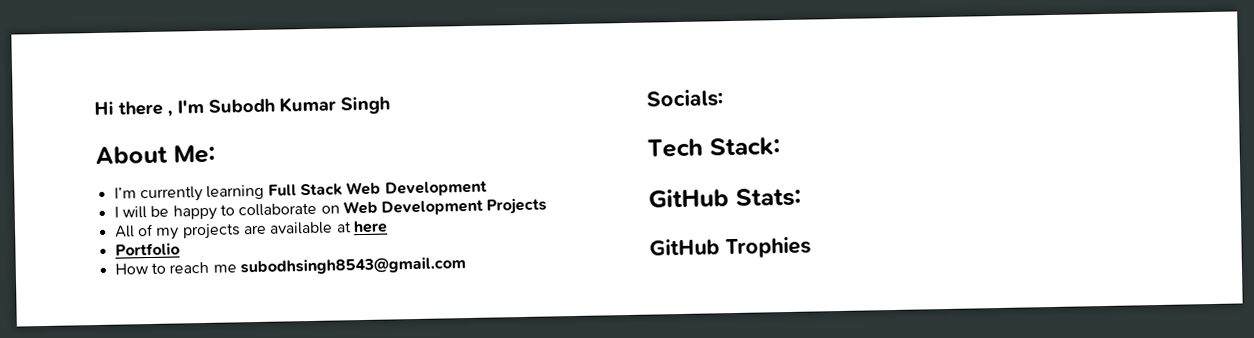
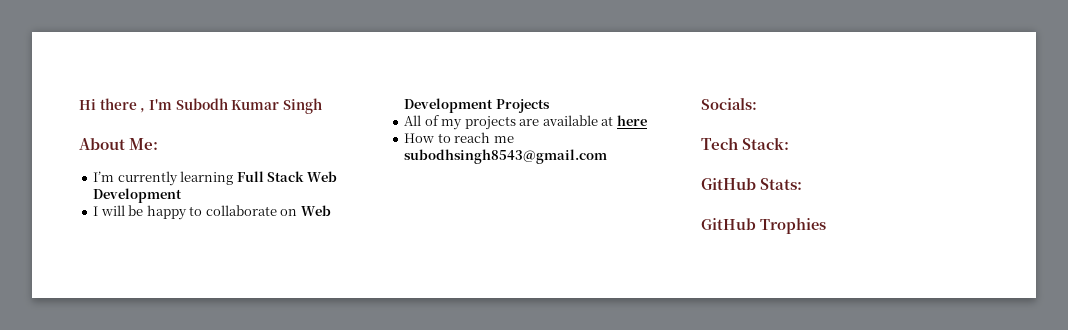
- Portfolio

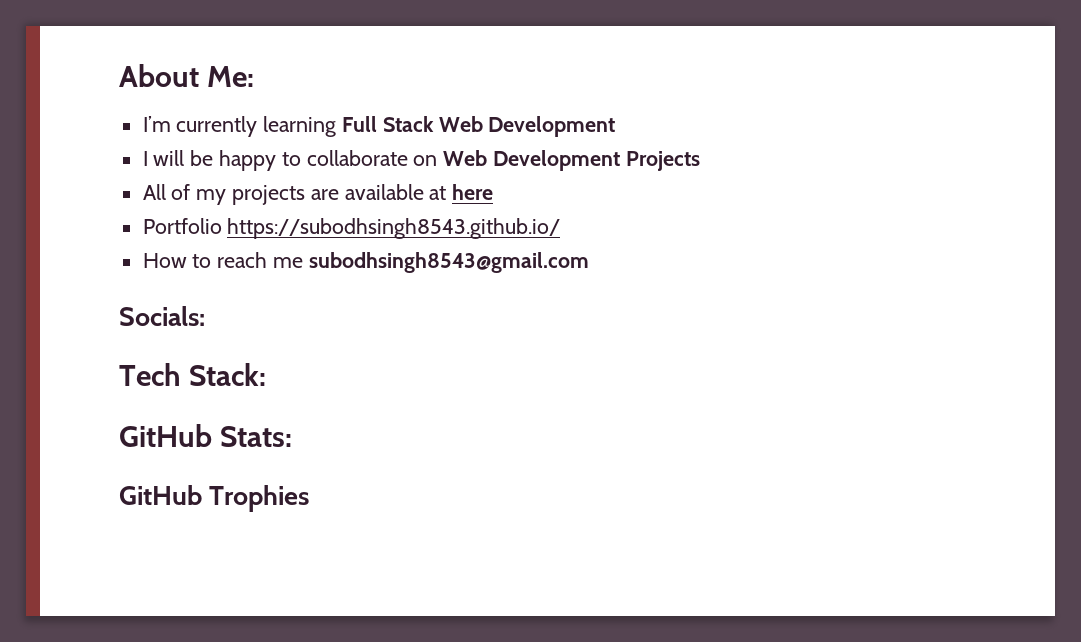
- Hi there , I'm Subodh Kumar Singh
+ Portfolio https://subodhsingh8543.github.io/

